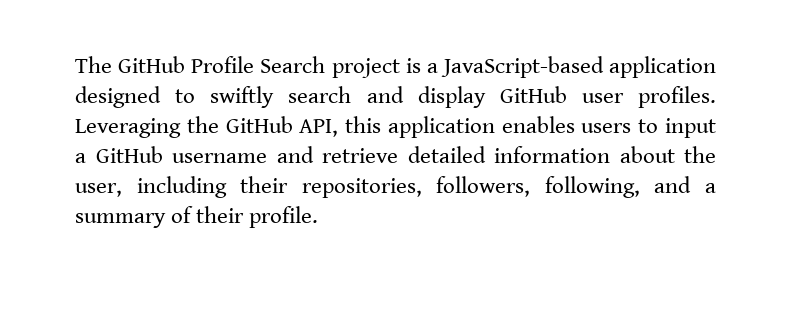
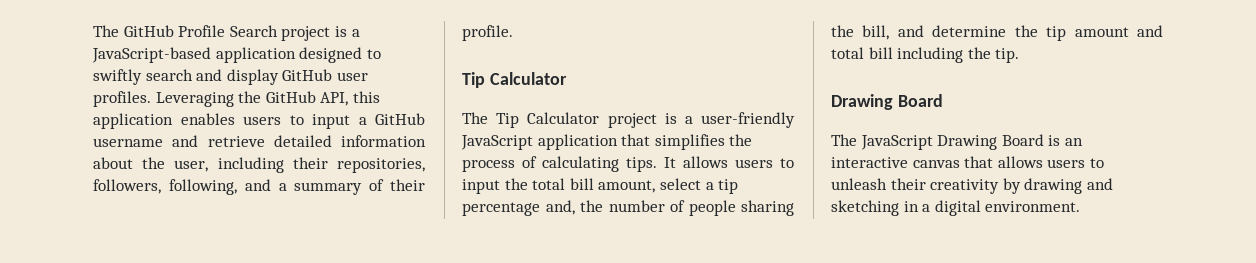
  Leveraging the GitHub API, this application enables users to input a GitHub username and retrieve detailed information about the user, including their repositories, followers, following, and a summary of their profile.
+ Tip Calculator
+ The Tip Calculator project is a user-friendly JavaScript application that simplifies the process of calculating tips. It allows users to input the total bill amount, select a tip percentage and, the number of people sharing the bill, and determine the tip amount and total bill including the tip.
+ Drawing Board
+ The JavaScript Drawing Board is an interactive canvas that allows users to unleash their creativity by drawing and sketching in a digital environment.

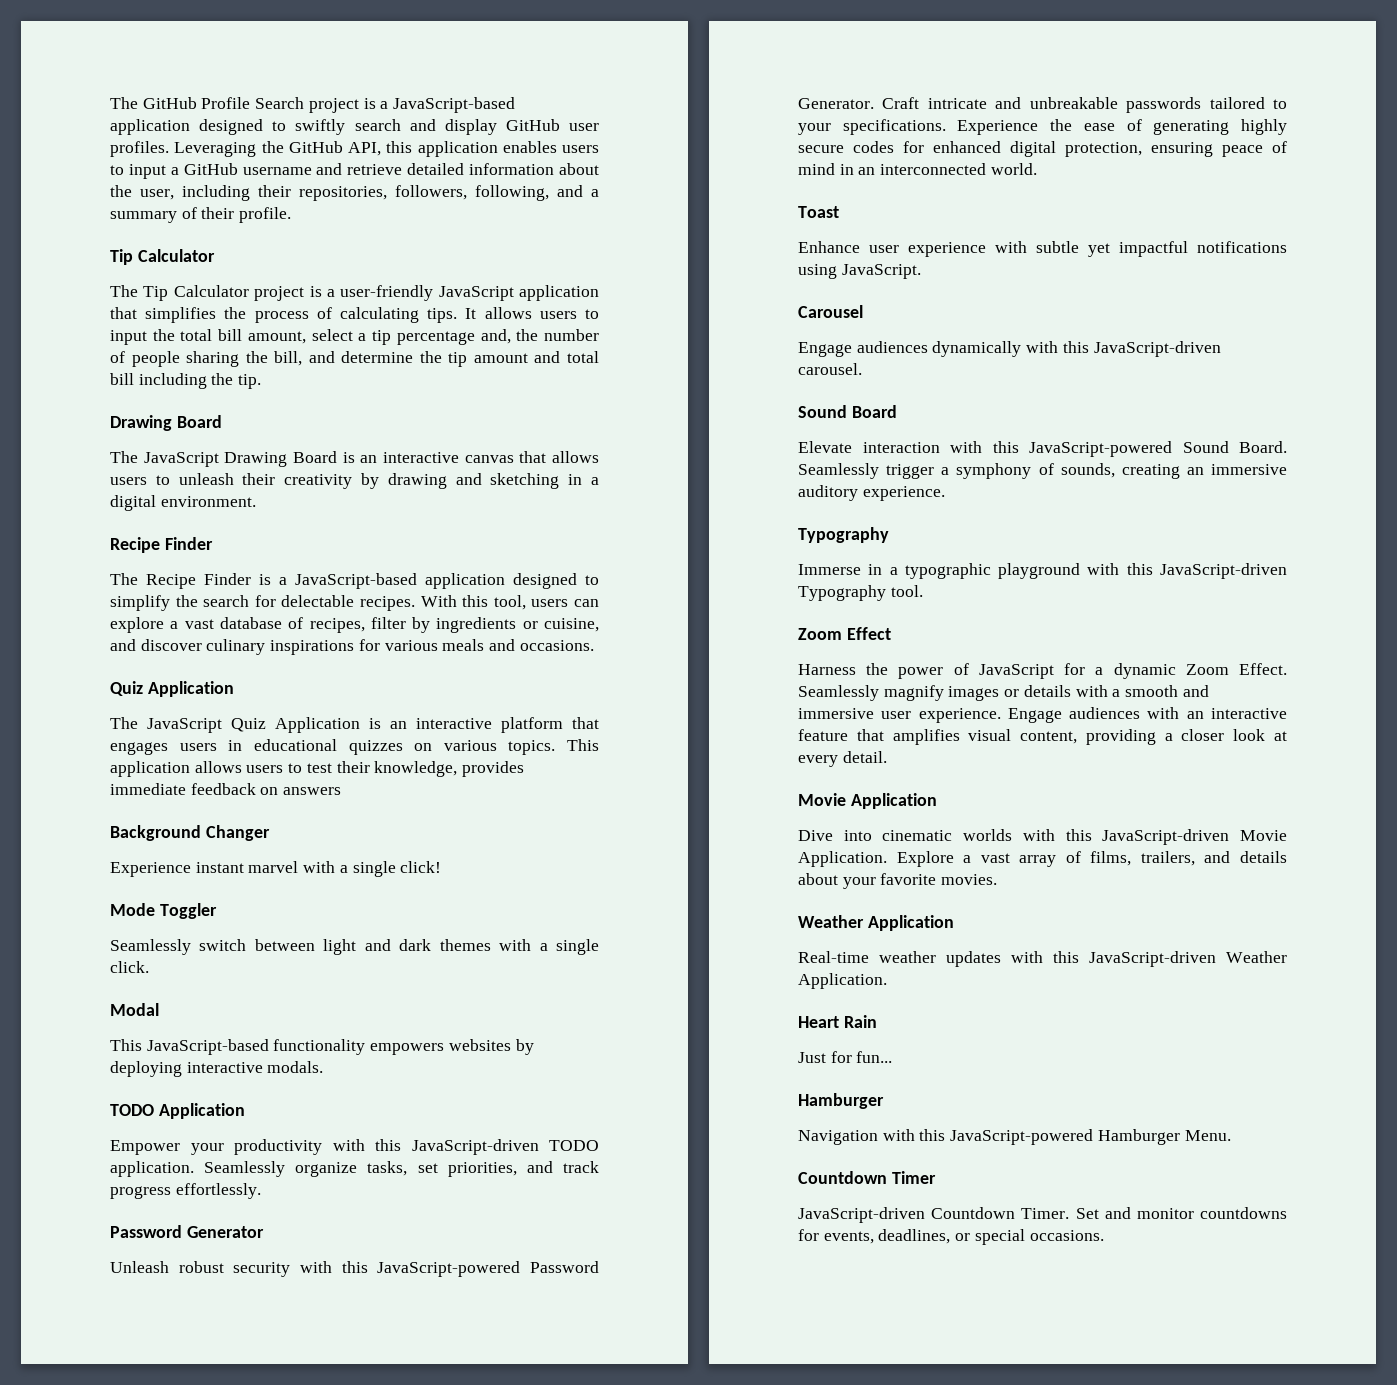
  The JavaScript Drawing Board is an interactive canvas that allows users to unleash their creativity by drawing and sketching in a digital environment.
+ Recipe Finder
+ The Recipe Finder is a JavaScript-based application designed to simplify the search for delectable recipes. With this tool, users can explore a vast database of recipes, filter by ingredients or cuisine, and discover culinary inspirations for various meals and occasions.
+ Quiz Application
+ The JavaScript Quiz Application is an interactive platform that engages users in educational quizzes on various topics. This application allows users to test their knowledge, provides immediate feedback on answers
+ Background Changer
+ Experience instant marvel with a single click!
+ Mode Toggler
+ Seamlessly switch between light and dark themes with a single click.
+ Modal
+ This JavaScript-based functionality empowers websites by deploying interactive modals.
+ TODO Application
+ Empower your productivity with this JavaScript-driven TODO application. Seamlessly organize tasks, set priorities, and track progress effortlessly.
+ Password Generator
+ Unleash robust security with this JavaScript-powered Password Generator. Craft intricate and unbreakable passwords tailored to your specifications. Experience the ease of generating highly secure codes for enhanced digital protection, ensuring peace of mind in an interconnected world.
+ Toast
+ Enhance user experience with subtle yet impactful notifications using JavaScript.
+ Carousel
+ Engage audiences dynamically with this JavaScript-driven carousel.
+ Sound Board
+ Elevate interaction with this JavaScript-powered Sound Board. Seamlessly trigger a symphony of sounds, creating an immersive auditory experience.
+ Typography
+ Immerse in a typographic playground with this JavaScript-driven Typography tool.
+ Zoom Effect
+ Harness the power of JavaScript for a dynamic Zoom Effect. Seamlessly magnify images or details with a smooth and immersive user experience. Engage audiences with an interactive feature that amplifies visual content, providing a closer look at every detail.
+ Movie Application
+ Dive into cinematic worlds with this JavaScript-driven Movie Application. Explore a vast array of films, trailers, and details about your favorite movies.
+ Weather Application
+ Real-time weather updates with this JavaScript-driven Weather Application.
+ Heart Rain
+ Just for fun...
+ Hamburger
+ Navigation with this JavaScript-powered Hamburger Menu.
+ Countdown Timer
+ JavaScript-driven Countdown Timer. Set and monitor countdowns for events, deadlines, or special occasions.

